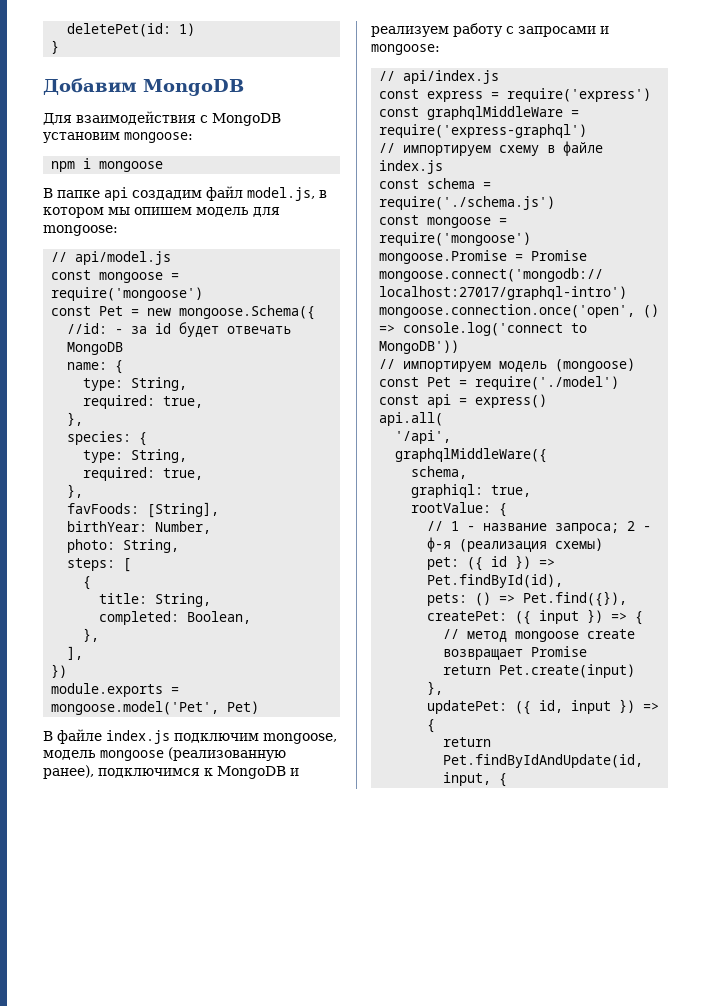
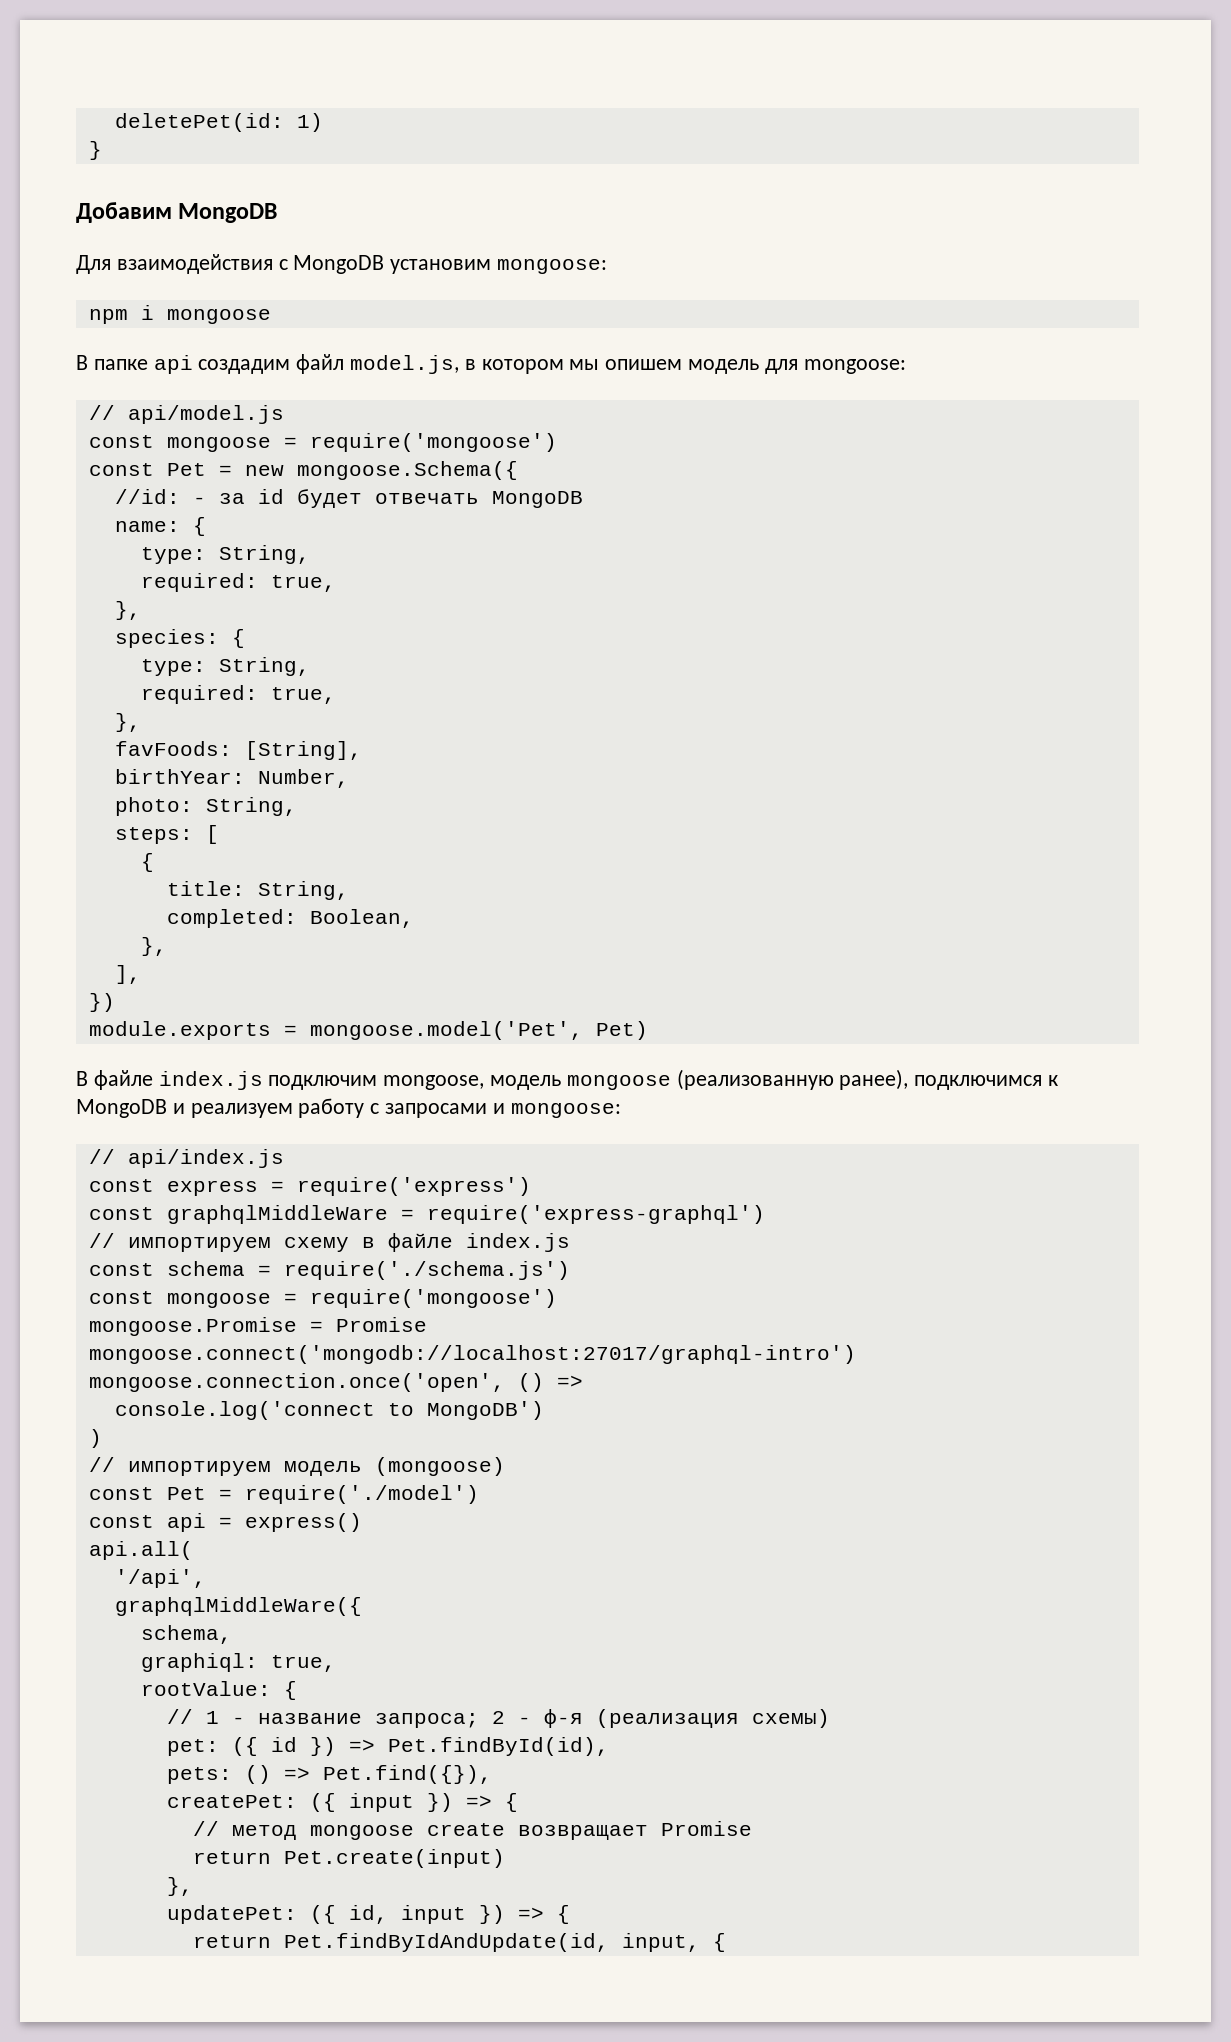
- mongoose.connection.once('open', () => console.log('connect to MongoDB'))
+ mongoose.connection.once('open', () =>
+ console.log('connect to MongoDB')
+ )

